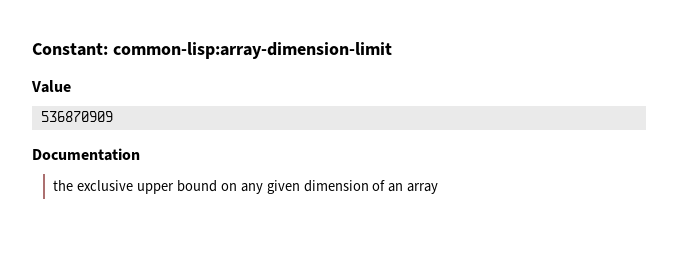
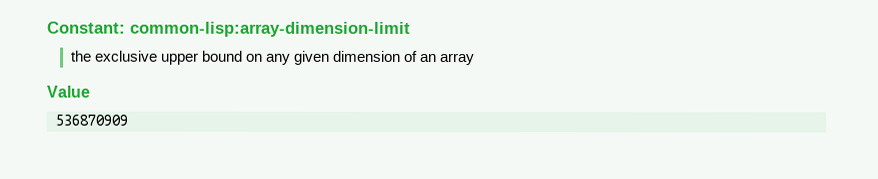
- Value
- 536870909
- Documentation
+ Value
+ 536870909

